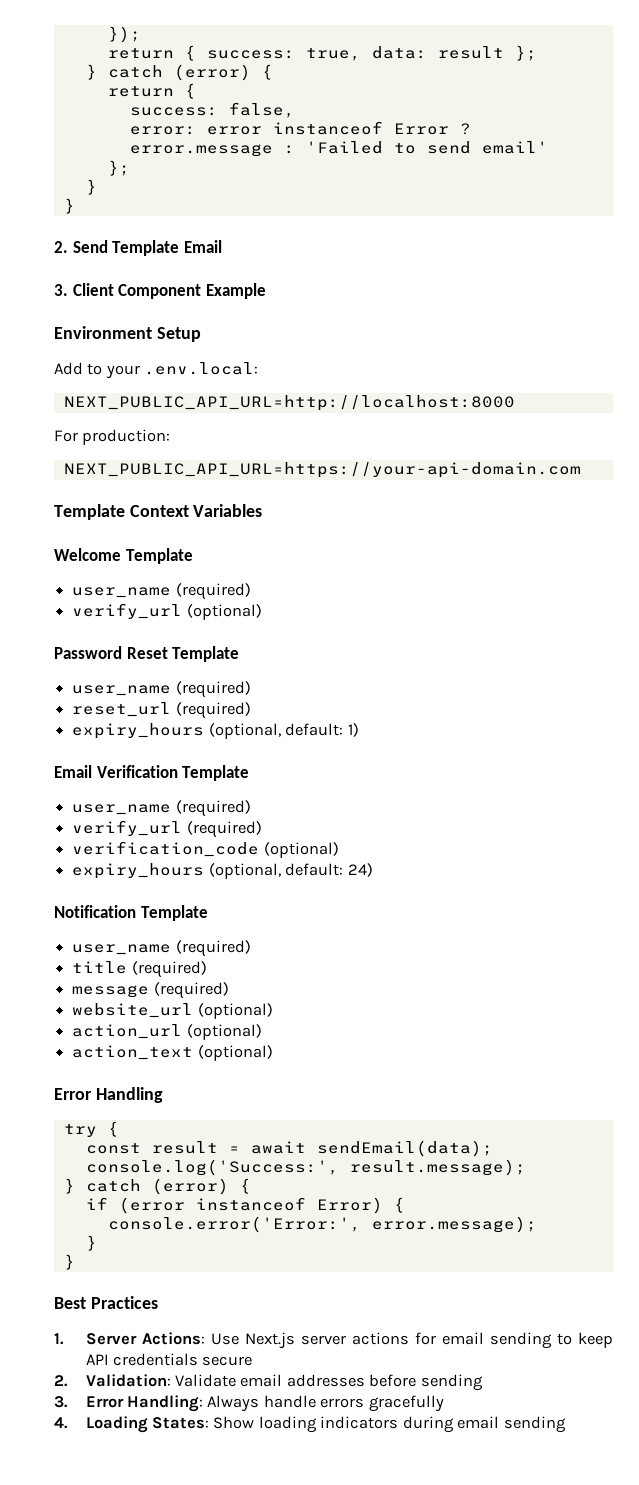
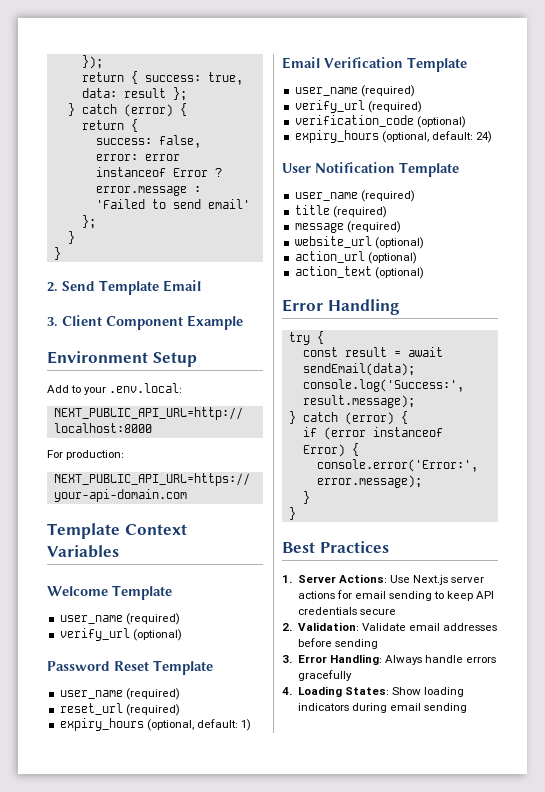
- Notification Template
+ User Notification Template

